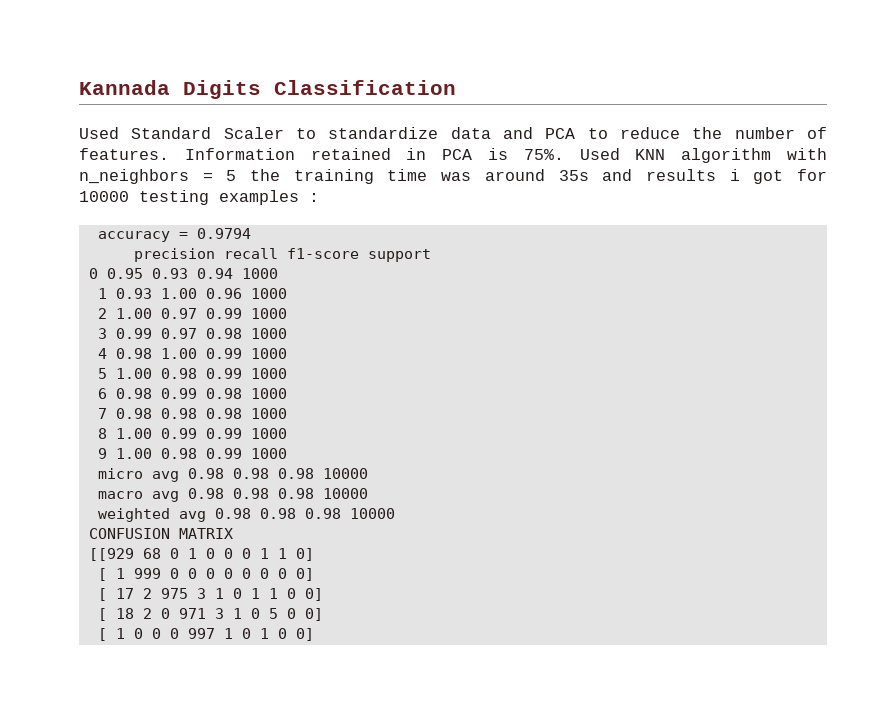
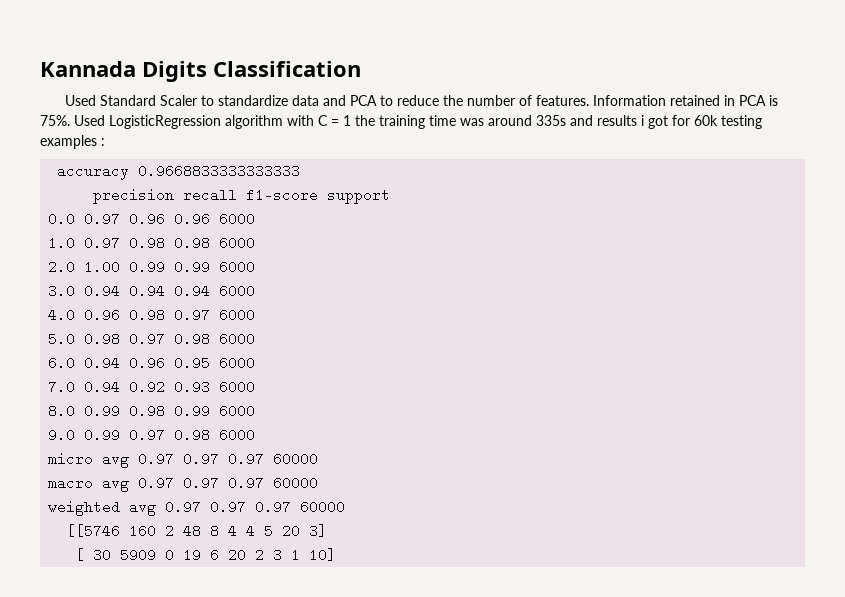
- Used KNN algorithm with n_neighbors = 5 the training time was around 35s and results i got for 10000 testing examples :
+ Used LogisticRegression algorithm with C = 1 the training time was around 335s and results i got for 60k testing examples :
- accuracy = 0.9794
+ accuracy 0.9668833333333333
- 0 0.95 0.93 0.94 1000
- 1 0.93 1.00 0.96 1000
- 2 1.00 0.97 0.99 1000
- 3 0.99 0.97 0.98 1000
- 4 0.98 1.00 0.99 1000
- 5 1.00 0.98 0.99 1000
- 6 0.98 0.99 0.98 1000
- 7 0.98 0.98 0.98 1000
- 8 1.00 0.99 0.99 1000
- 9 1.00 0.98 0.99 1000
- micro avg 0.98 0.98 0.98 10000
- macro avg 0.98 0.98 0.98 10000
- weighted avg 0.98 0.98 0.98 10000
- CONFUSION MATRIX
- [[929 68 0 1 0 0 0 1 1 0]
- [ 1 999 0 0 0 0 0 0 0 0]
- [ 17 2 975 3 1 0 1 1 0 0]
- [ 18 2 0 971 3 1 0 5 0 0]
- [ 1 0 0 0 997 1 0 1 0 0]
+ 0.0 0.97 0.96 0.96 6000
+ 1.0 0.97 0.98 0.98 6000
+ 2.0 1.00 0.99 0.99 6000
+ 3.0 0.94 0.94 0.94 6000
+ 4.0 0.96 0.98 0.97 6000
+ 5.0 0.98 0.97 0.98 6000
+ 6.0 0.94 0.96 0.95 6000
+ 7.0 0.94 0.92 0.93 6000
+ 8.0 0.99 0.98 0.99 6000
+ 9.0 0.99 0.97 0.98 6000
+ micro avg 0.97 0.97 0.97 60000
+ macro avg 0.97 0.97 0.97 60000
+ weighted avg 0.97 0.97 0.97 60000
+ [[5746 160 2 48 8 4 4 5 20 3]
+ [ 30 5909 0 19 6 20 2 3 1 10]

